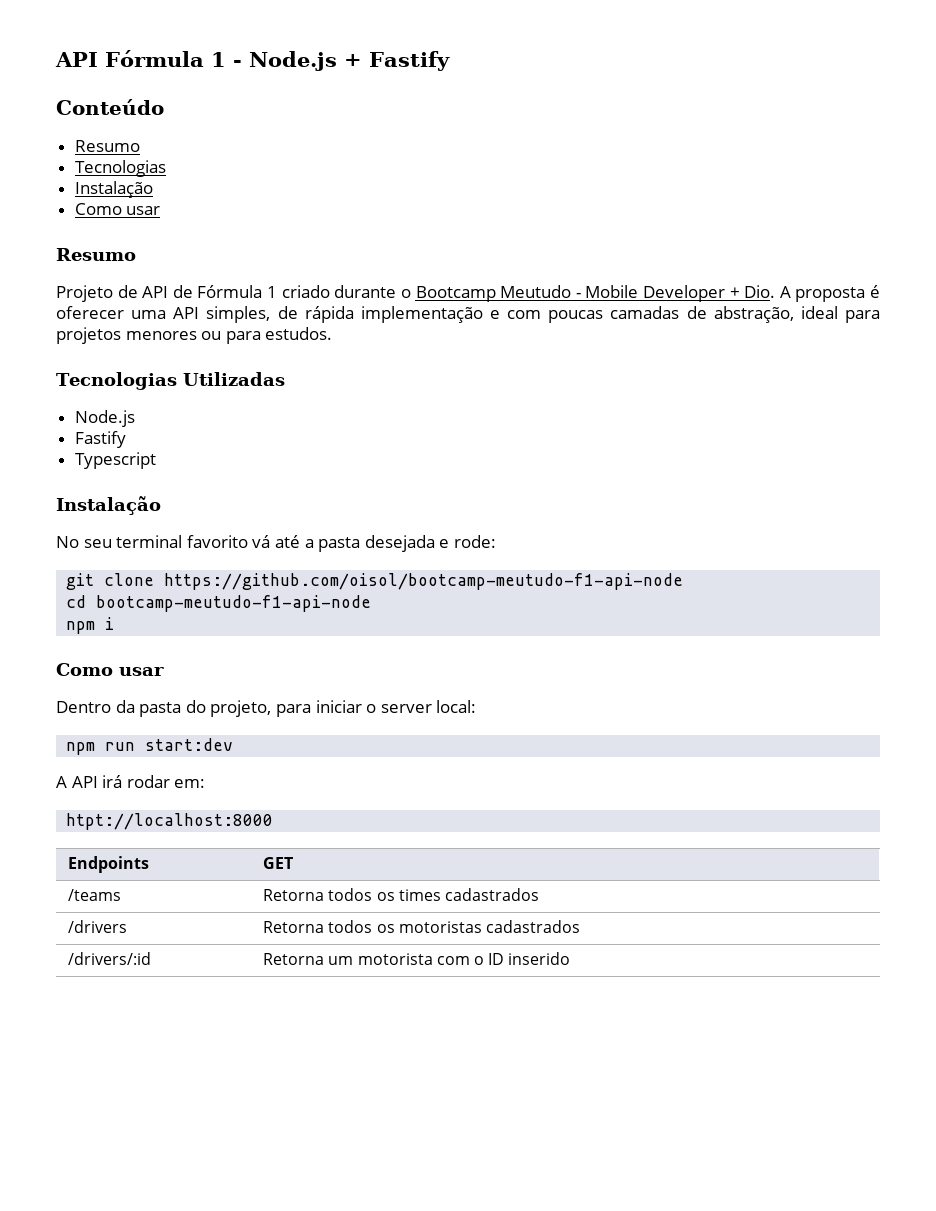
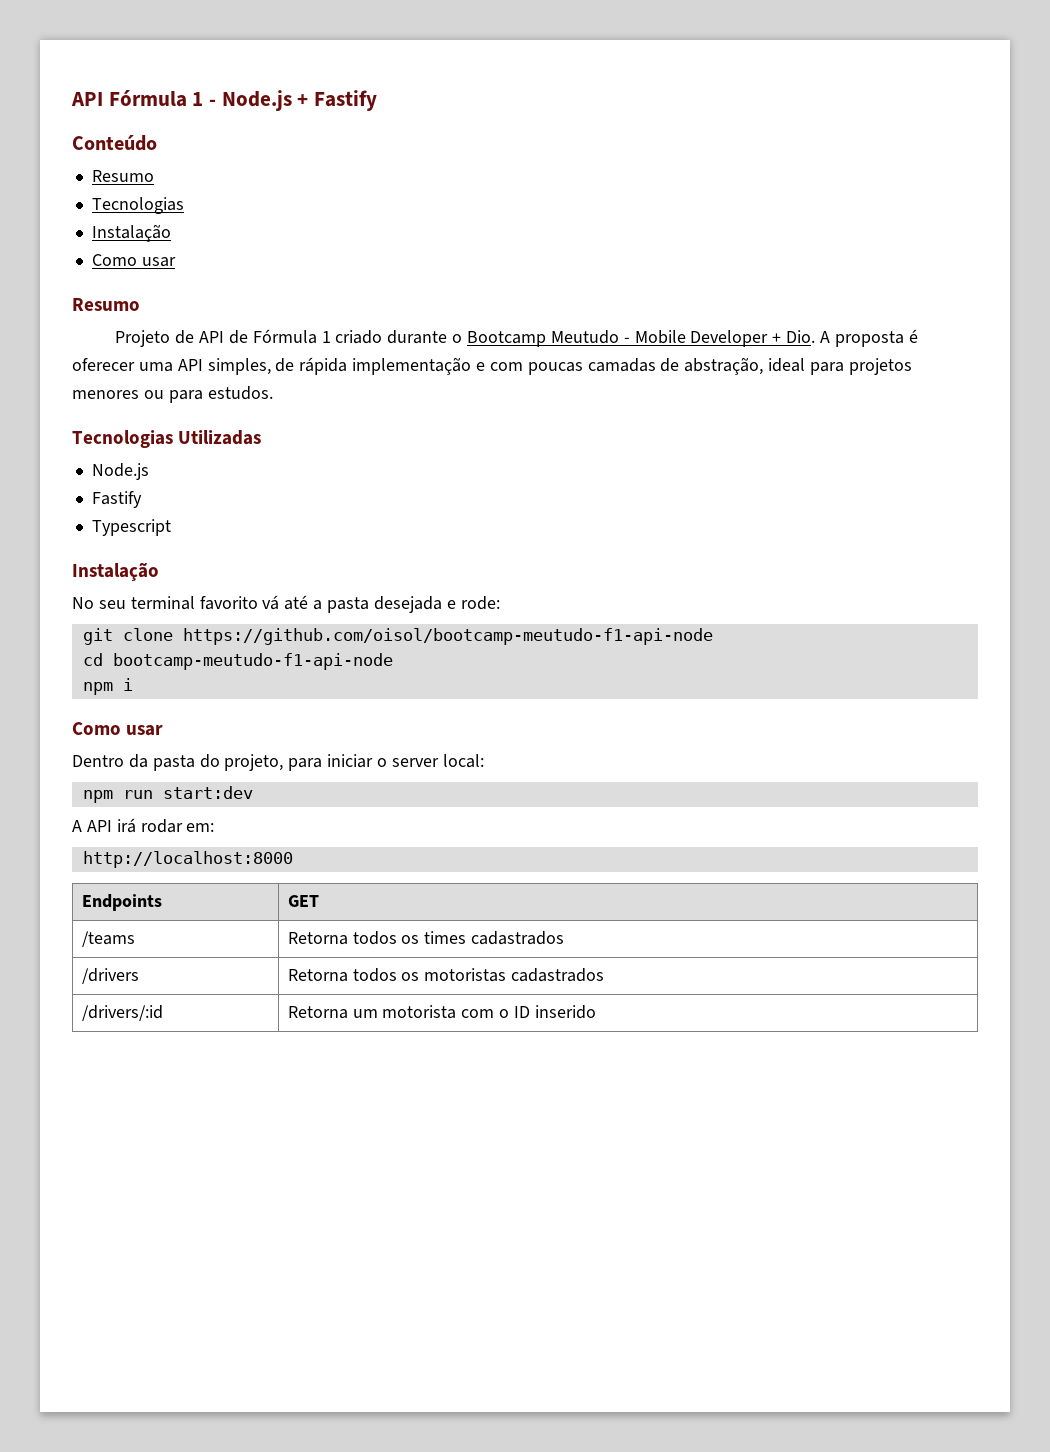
- htpt://localhost:8000
+ http://localhost:8000

